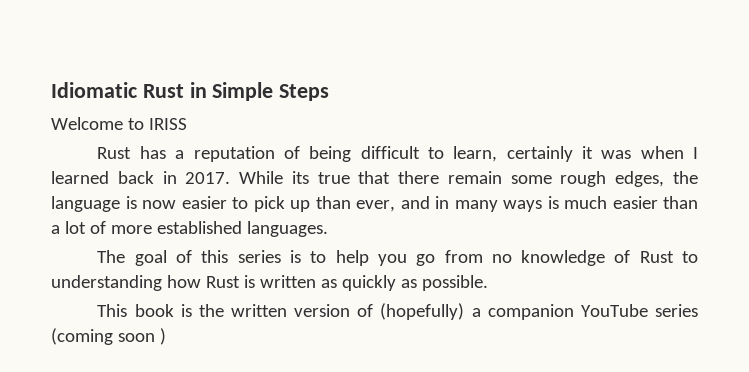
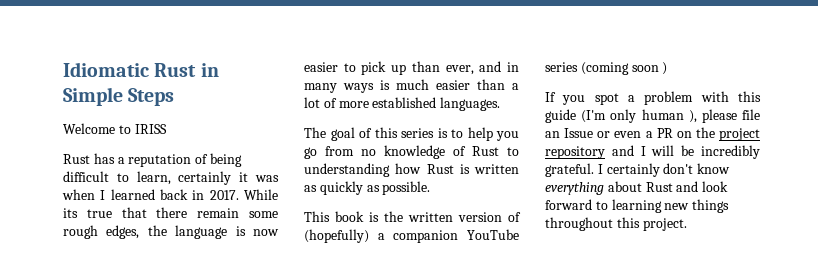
+ If you spot a problem with this guide (I'm only human ), please file an Issue or even a PR on the project repository and I will be incredibly grateful. I certainly don't know everything about Rust and look forward to learning new things throughout this project.

